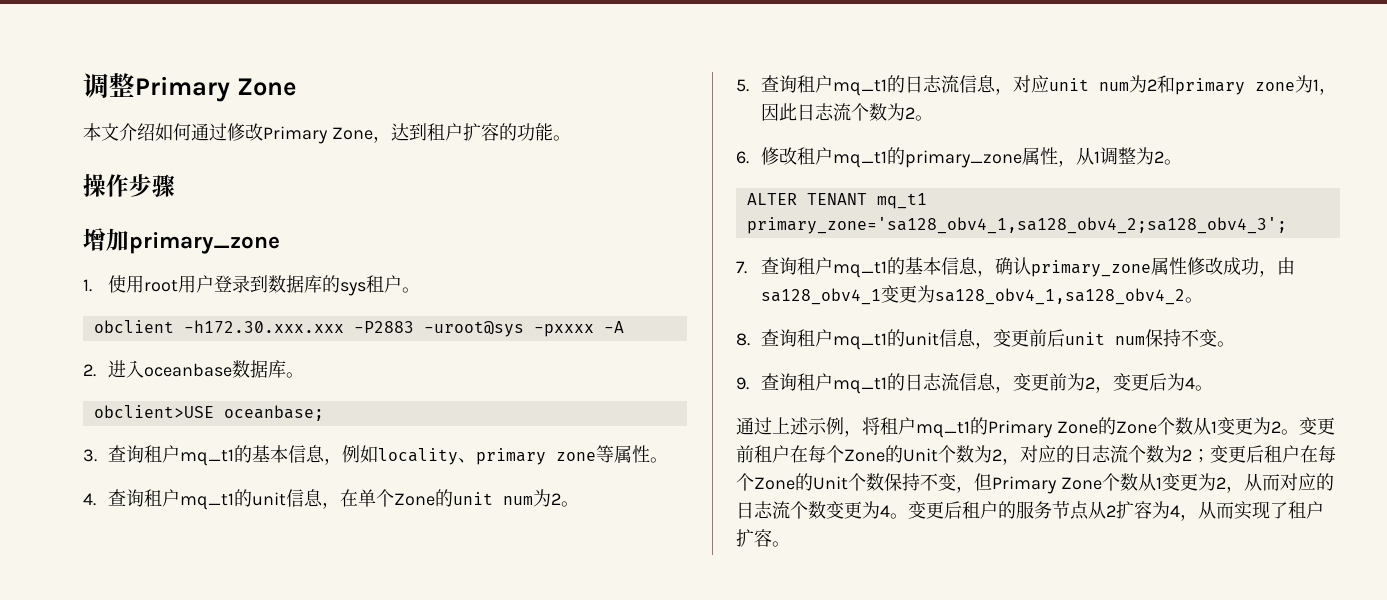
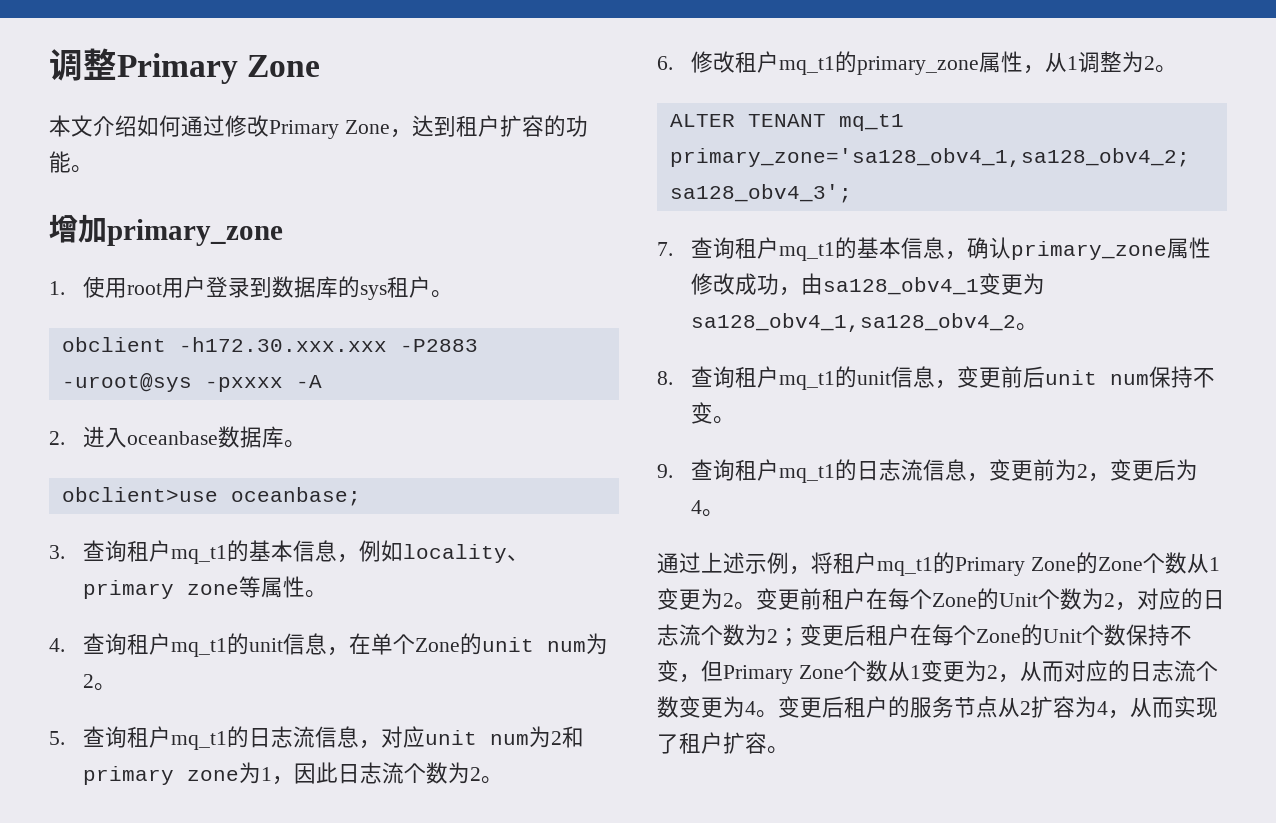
- 操作步骤
- obclient>USE oceanbase;
+ obclient>use oceanbase;

